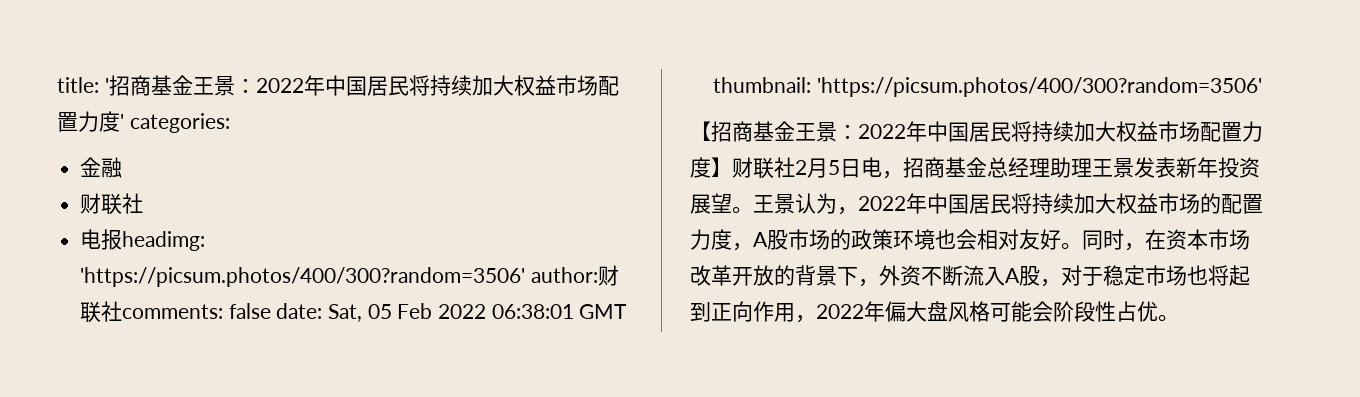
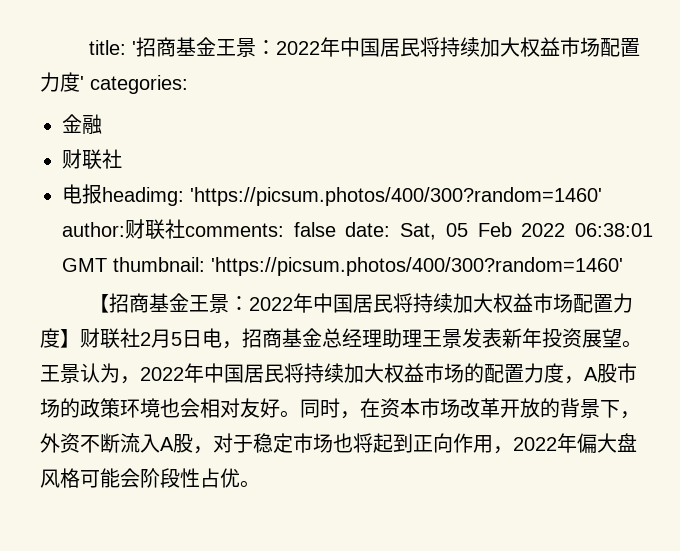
- 电报headimg: 'https://picsum.photos/400/300?random=3506' author:财联社comments: false date: Sat, 05 Feb 2022 06:38:01 GMT thumbnail: 'https://picsum.photos/400/300?random=3506'
+ 电报headimg: 'https://picsum.photos/400/300?random=1460' author:财联社comments: false date: Sat, 05 Feb 2022 06:38:01 GMT thumbnail: 'https://picsum.photos/400/300?random=1460'

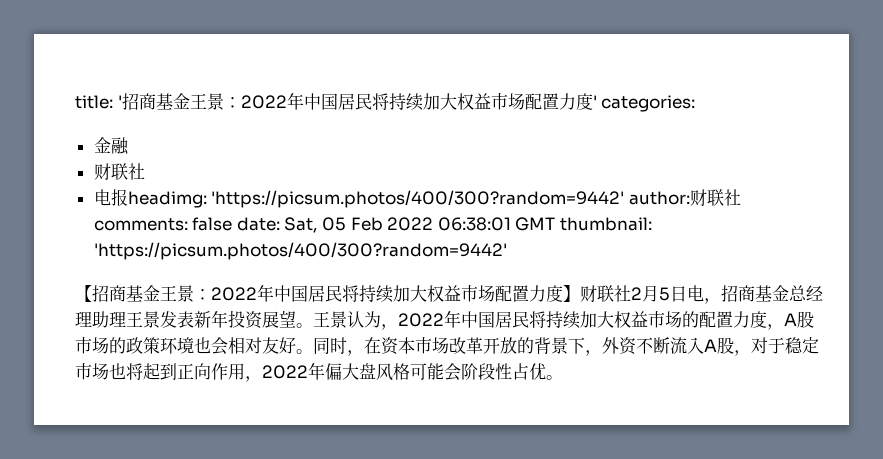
- 电报headimg: 'https://picsum.photos/400/300?random=1460' author:财联社comments: false date: Sat, 05 Feb 2022 06:38:01 GMT thumbnail: 'https://picsum.photos/400/300?random=1460'
+ 电报headimg: 'https://picsum.photos/400/300?random=9442' author:财联社comments: false date: Sat, 05 Feb 2022 06:38:01 GMT thumbnail: 'https://picsum.photos/400/300?random=9442'

